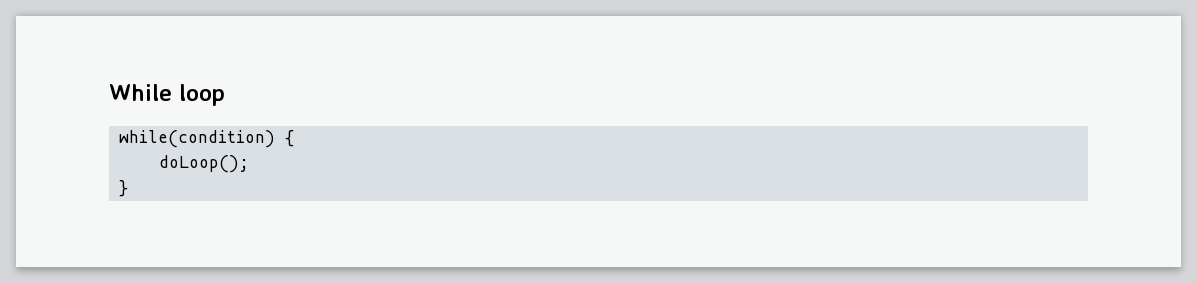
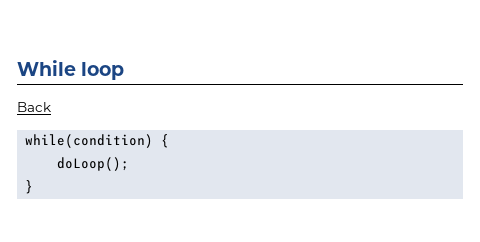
+ Back

